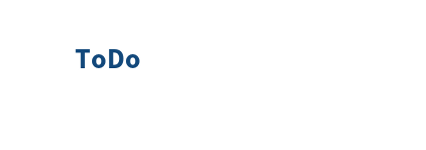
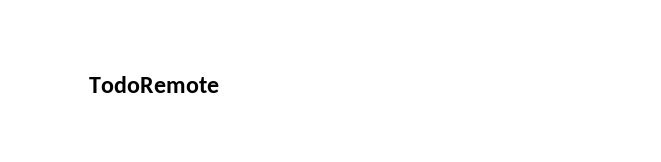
- ToDo
+ TodoRemote

